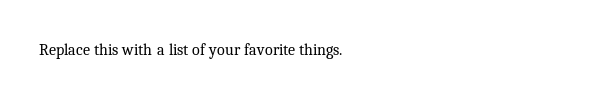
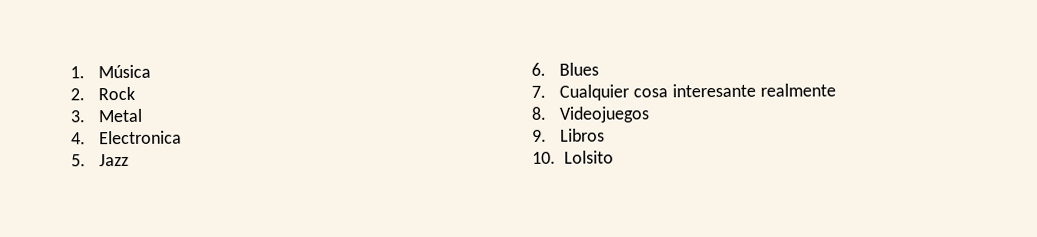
- Replace this with a list of your favorite things.
+ 1. Música
+ 2. Rock
+ 3. Metal
+ 4. Electronica
+ 5. Jazz
+ 6. Blues
+ 7. Cualquier cosa interesante realmente
+ 8. Videojuegos
+ 9. Libros
+ 10. Lolsito

